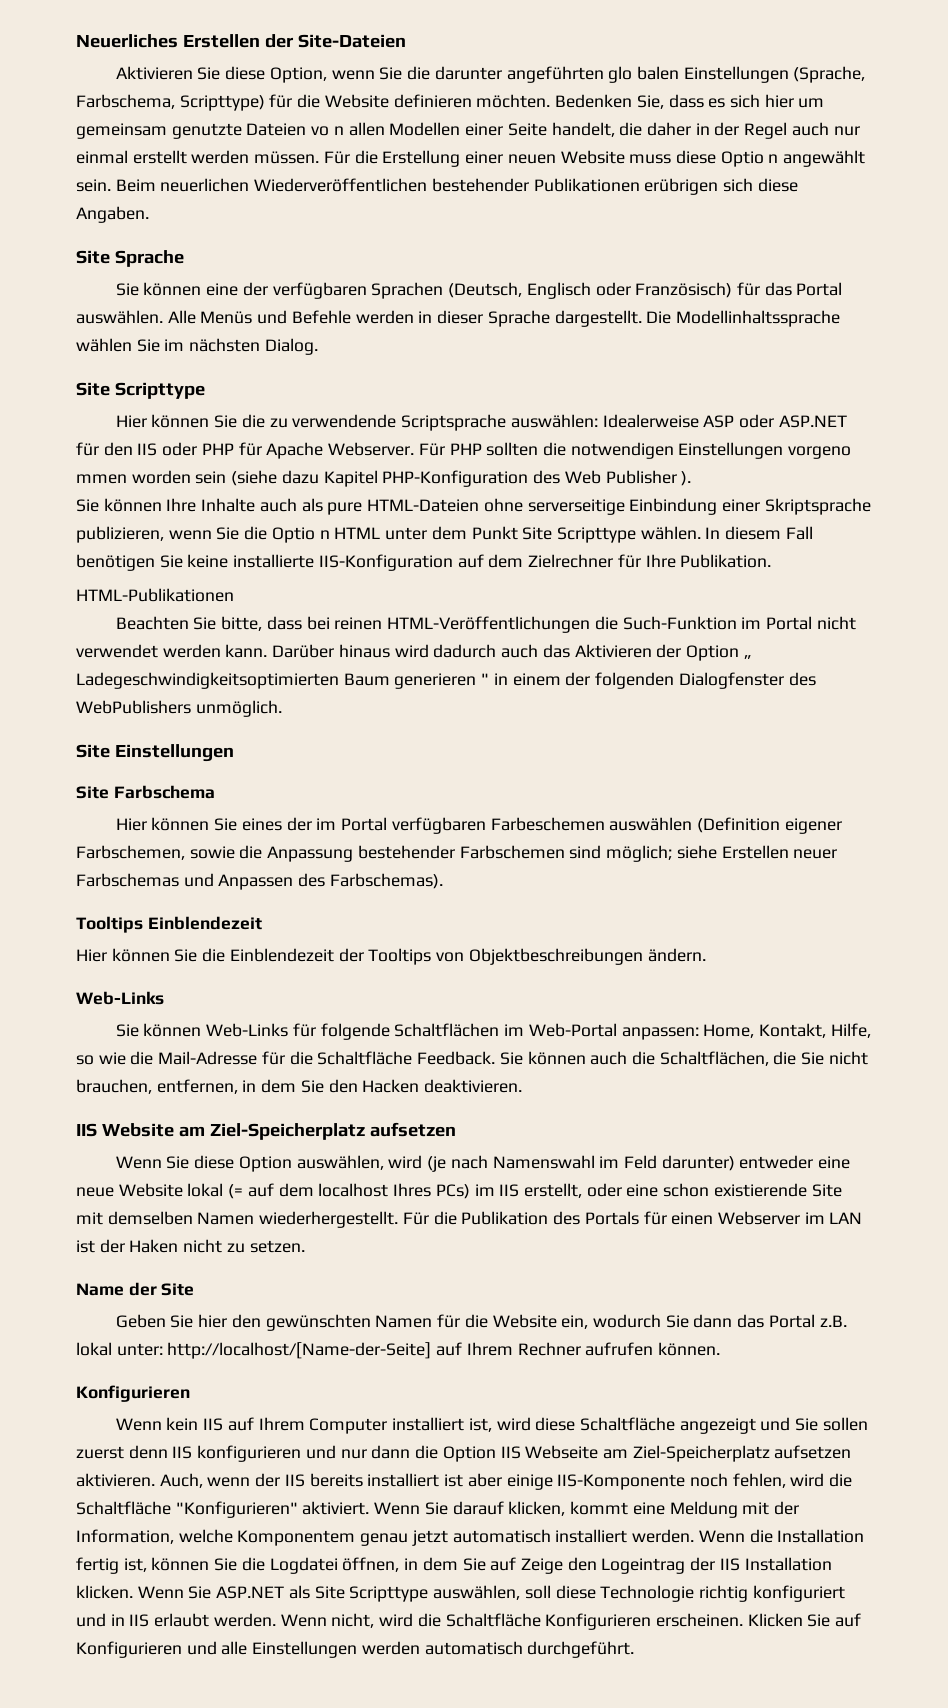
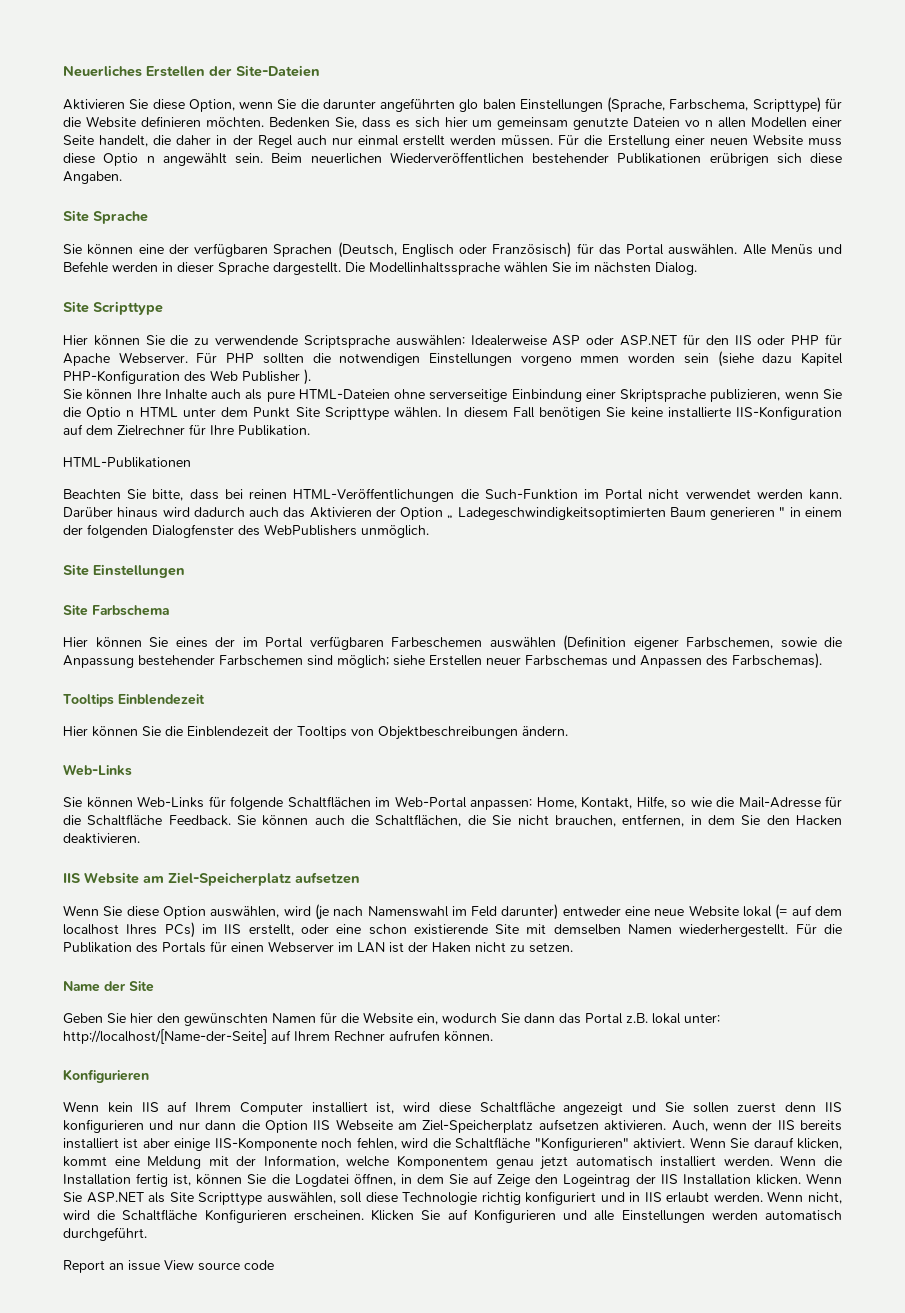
+ Report an issue View source code

